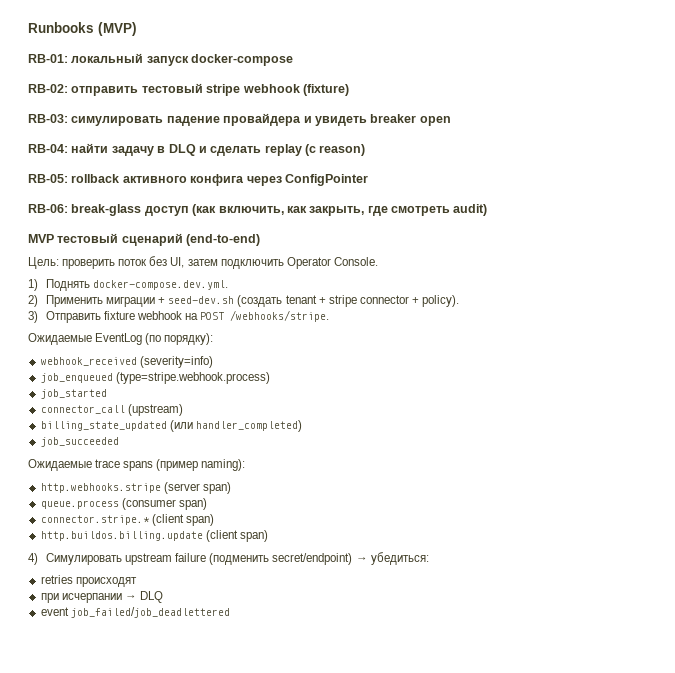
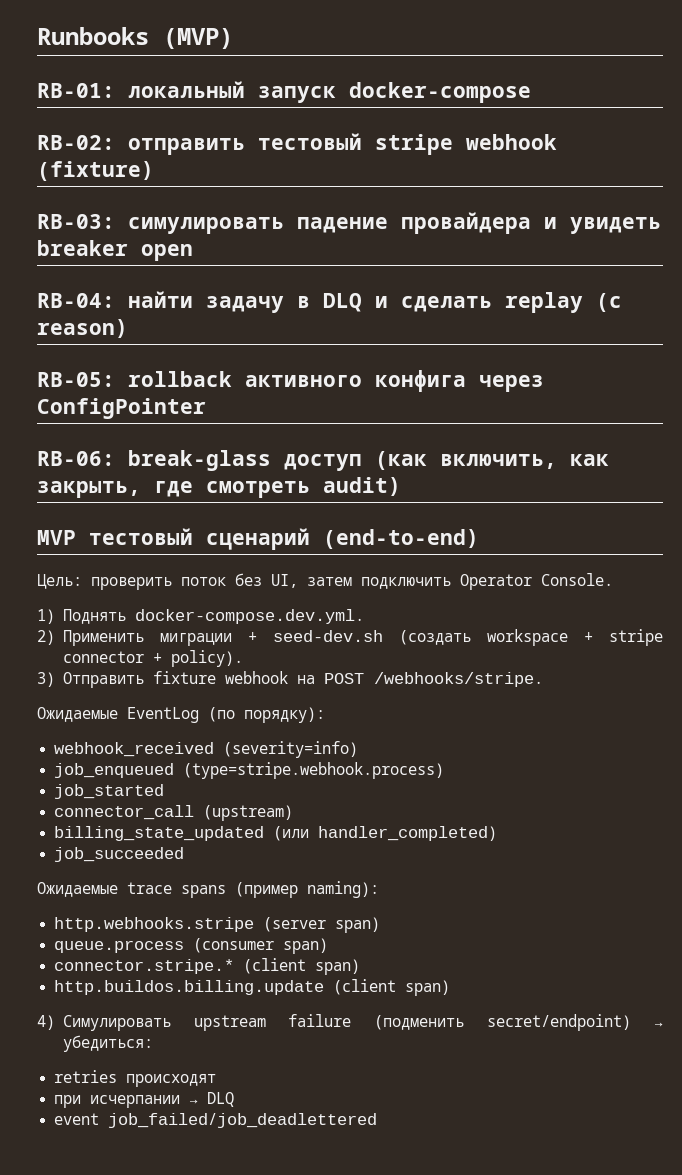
- 2) Применить миграции + seed-dev.sh (создать tenant + stripe connector + policy).
+ 2) Применить миграции + seed-dev.sh (создать workspace + stripe connector + policy).

